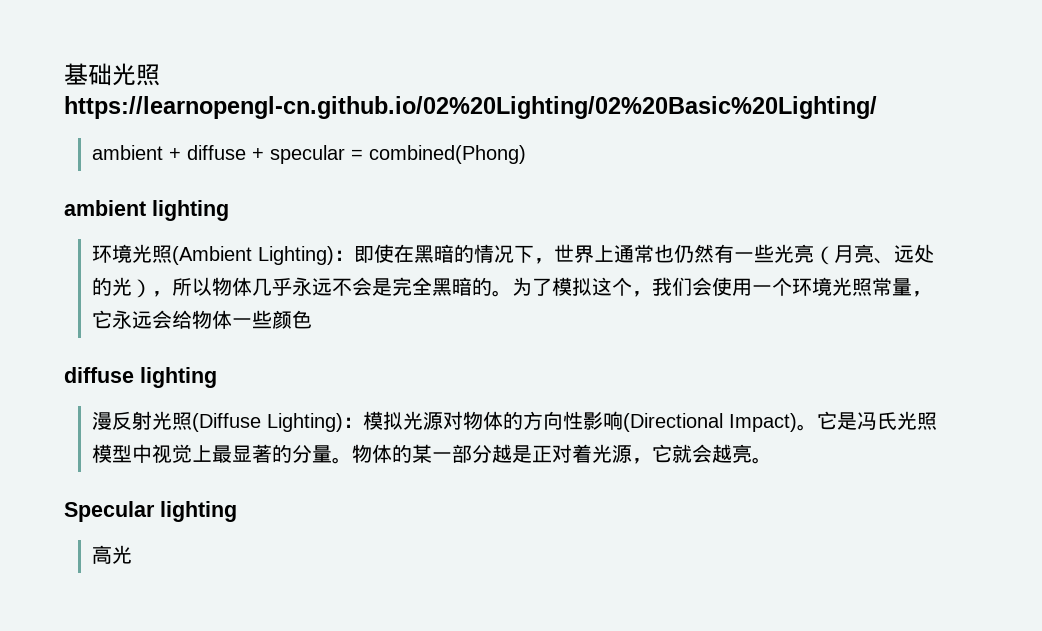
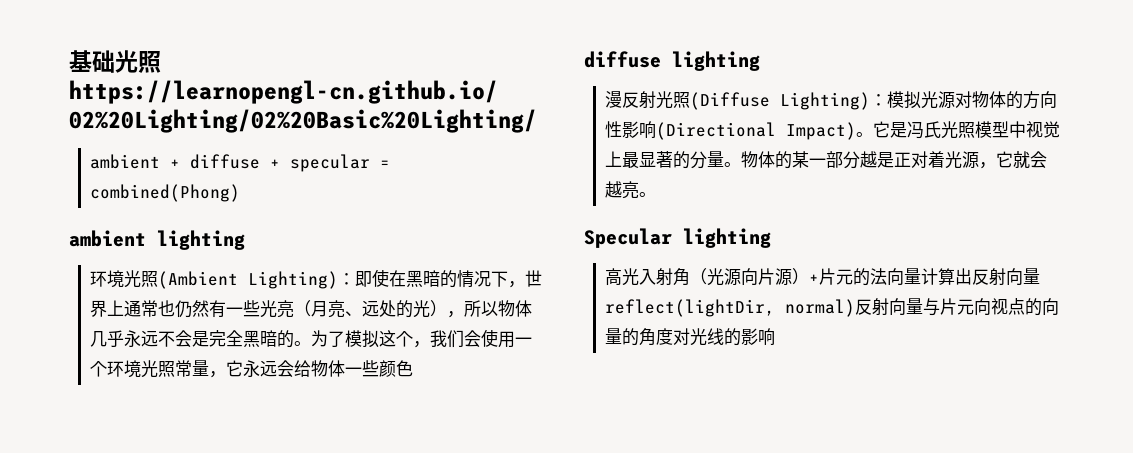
- 高光
+ 高光入射角（光源向片源）+片元的法向量计算出反射向量reflect(lightDir, normal)反射向量与片元向视点的向量的角度对光线的影响

